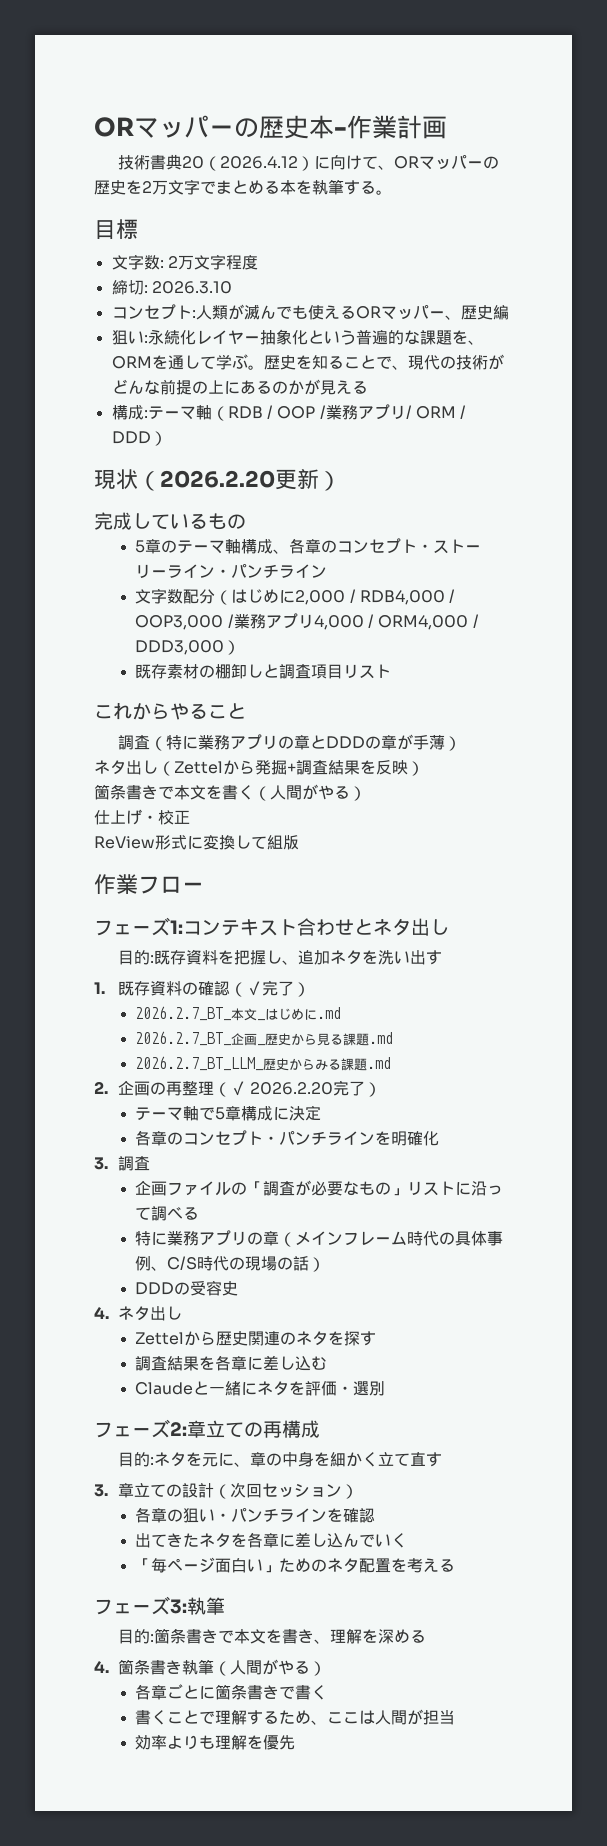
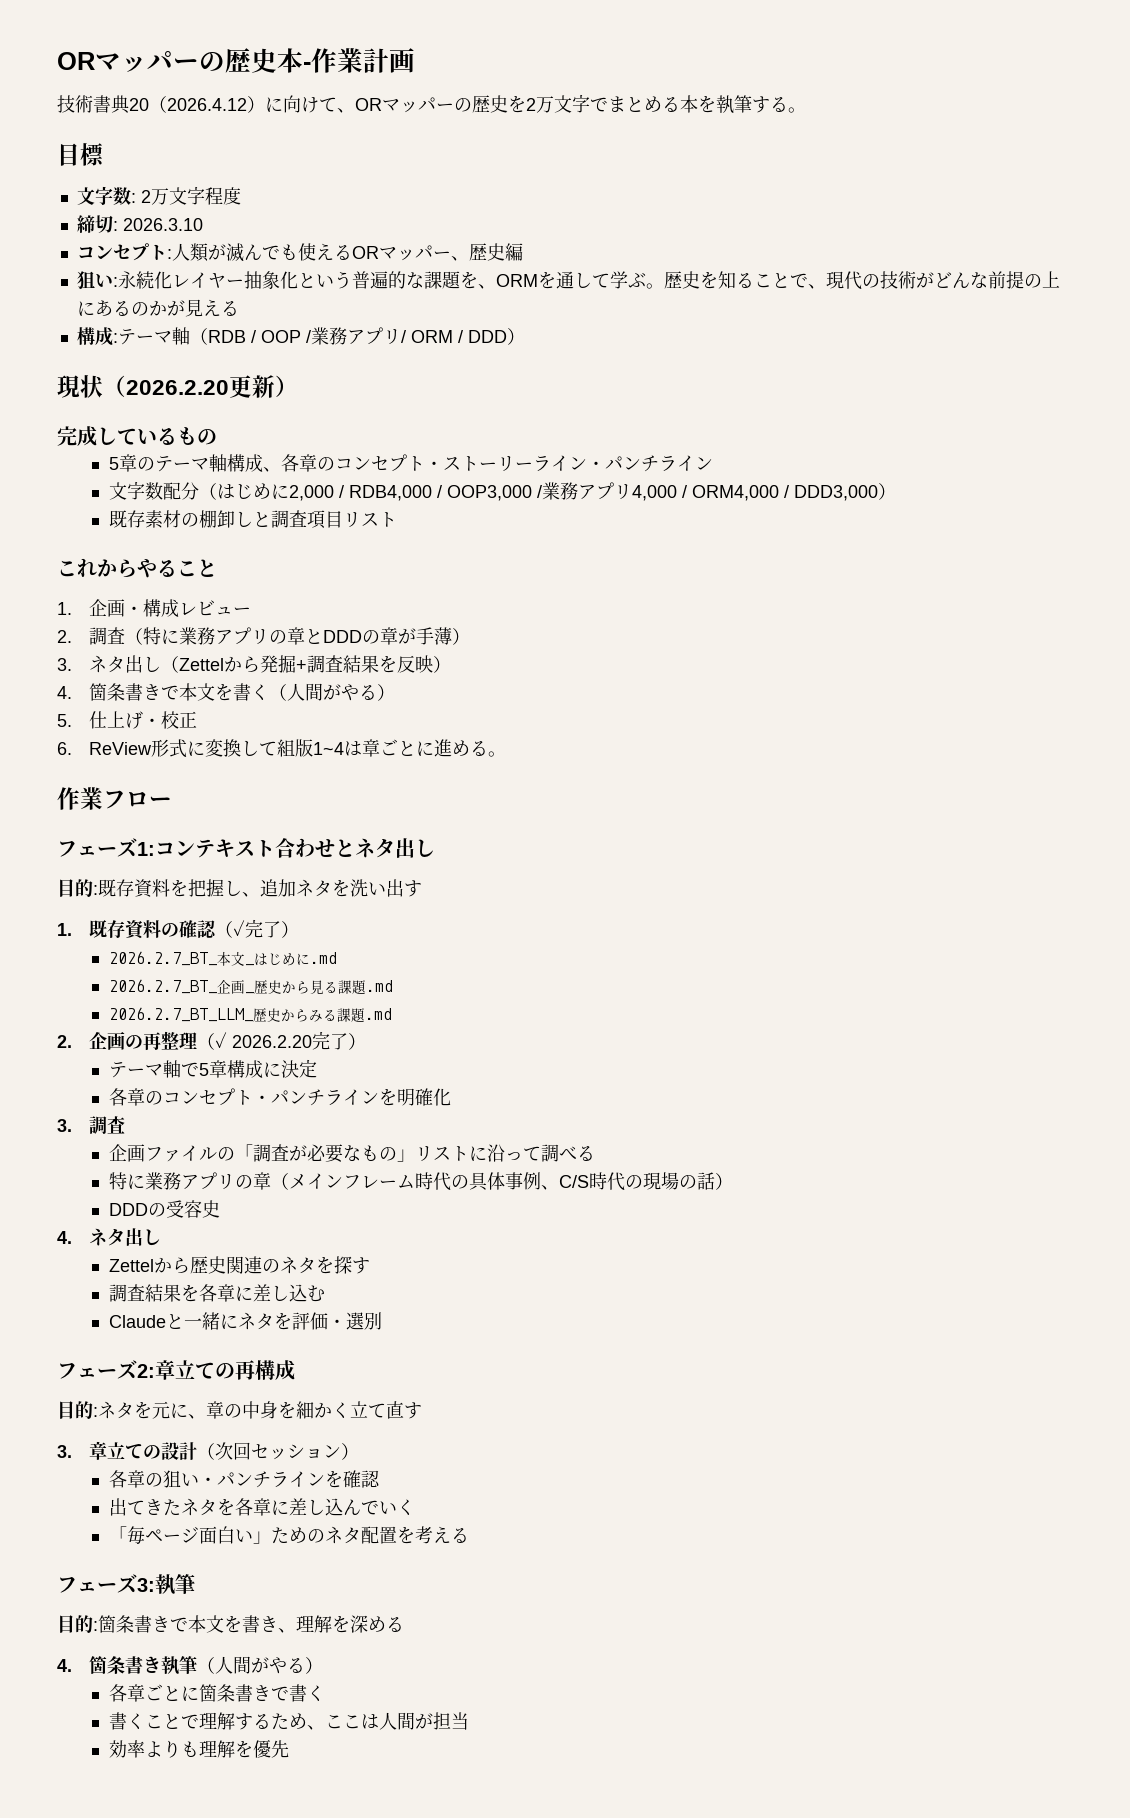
- 調査（特に業務アプリの章とDDDの章が手薄）
+ 1.企画・構成レビュー
+ 2.調査（特に業務アプリの章とDDDの章が手薄）
- ネタ出し（Zettelから発掘+調査結果を反映）
+ 3.ネタ出し（Zettelから発掘+調査結果を反映）
- 箇条書きで本文を書く（人間がやる）
+ 4.箇条書きで本文を書く（人間がやる）
- 仕上げ・校正
+ 5.仕上げ・校正
- ReView形式に変換して組版
+ 6. ReView形式に変換して組版1~4は章ごとに進める。

